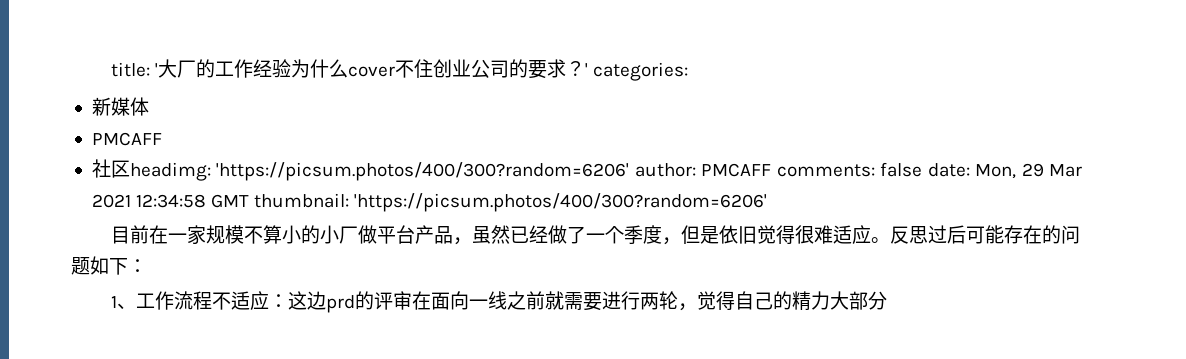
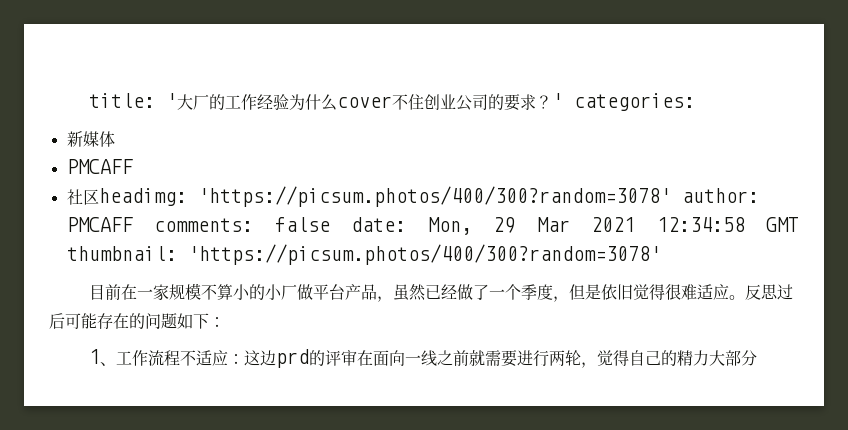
- 社区headimg: 'https://picsum.photos/400/300?random=6206' author: PMCAFF comments: false date: Mon, 29 Mar 2021 12:34:58 GMT thumbnail: 'https://picsum.photos/400/300?random=6206'
+ 社区headimg: 'https://picsum.photos/400/300?random=3078' author: PMCAFF comments: false date: Mon, 29 Mar 2021 12:34:58 GMT thumbnail: 'https://picsum.photos/400/300?random=3078'

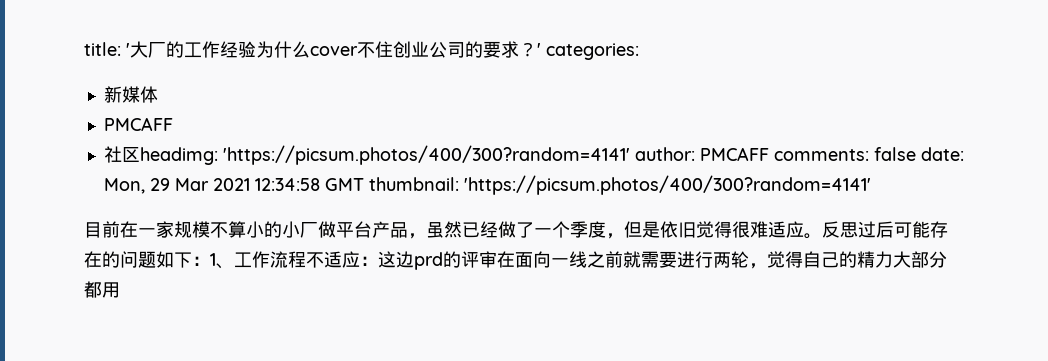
- 社区headimg: 'https://picsum.photos/400/300?random=3078' author: PMCAFF comments: false date: Mon, 29 Mar 2021 12:34:58 GMT thumbnail: 'https://picsum.photos/400/300?random=3078'
+ 社区headimg: 'https://picsum.photos/400/300?random=4141' author: PMCAFF comments: false date: Mon, 29 Mar 2021 12:34:58 GMT thumbnail: 'https://picsum.photos/400/300?random=4141'
- 反思过后可能存在的问题如下：
- 1、工作流程不适应：这边prd的评审在面向一线之前就需要进行两轮，觉得自己的精力大部分
+ 反思过后可能存在的问题如下：1、工作流程不适应：这边prd的评审在面向一线之前就需要进行两轮，觉得自己的精力大部分都用

